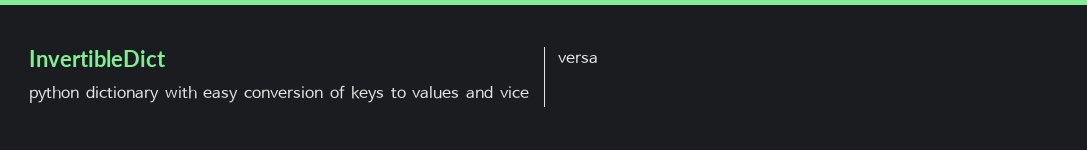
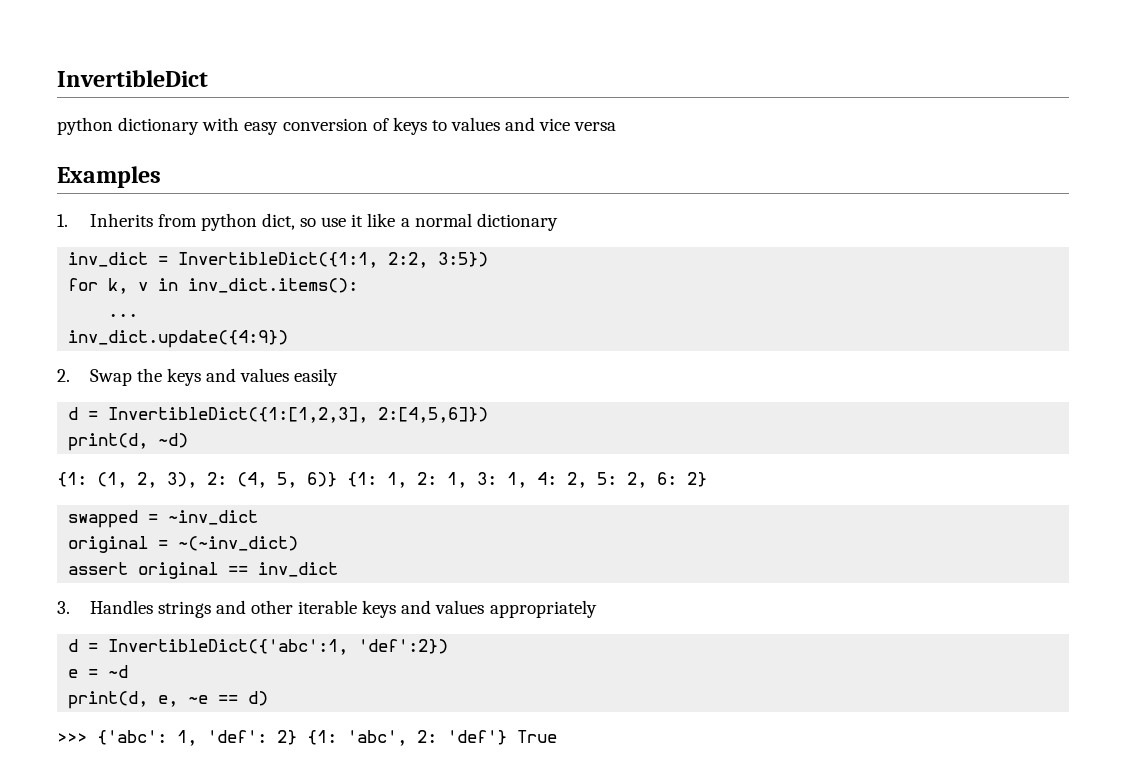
+ Examples
+ 1. Inherits from python dict, so use it like a normal dictionary
+ inv_dict = InvertibleDict({1:1, 2:2, 3:5})
+ for k, v in inv_dict.items():
+ ...
+ inv_dict.update({4:9})
+ 2. Swap the keys and values easily
+ d = InvertibleDict({1:[1,2,3], 2:[4,5,6]})
+ print(d, ~d)
+ {1: (1, 2, 3), 2: (4, 5, 6)} {1: 1, 2: 1, 3: 1, 4: 2, 5: 2, 6: 2}
+ swapped = ~inv_dict
+ original = ~(~inv_dict)
+ assert original == inv_dict
+ 3. Handles strings and other iterable keys and values appropriately
+ d = InvertibleDict({'abc':1, 'def':2})
+ e = ~d
+ print(d, e, ~e == d)
+ >>> {'abc': 1, 'def': 2} {1: 'abc', 2: 'def'} True

